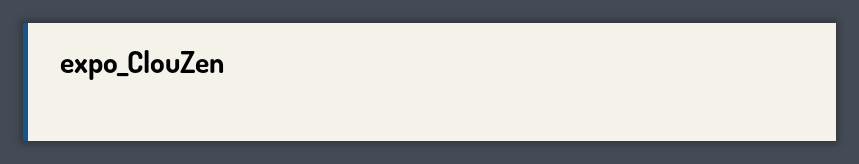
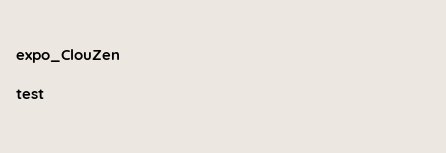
+ test

